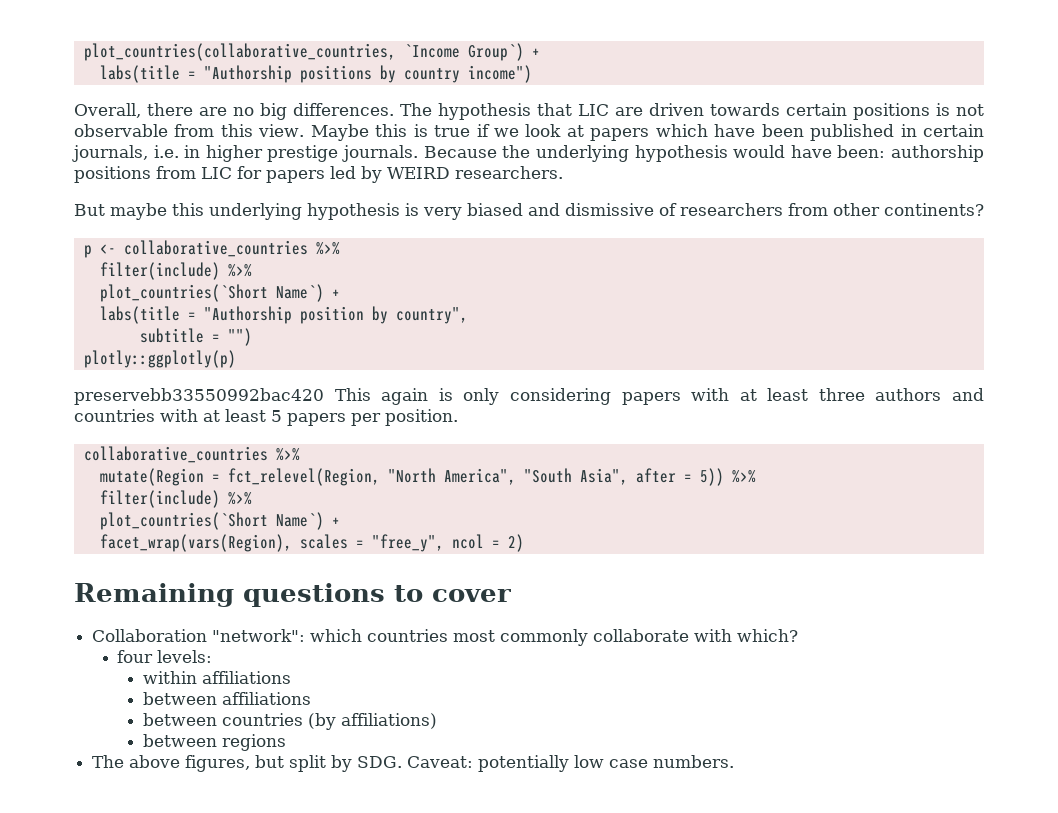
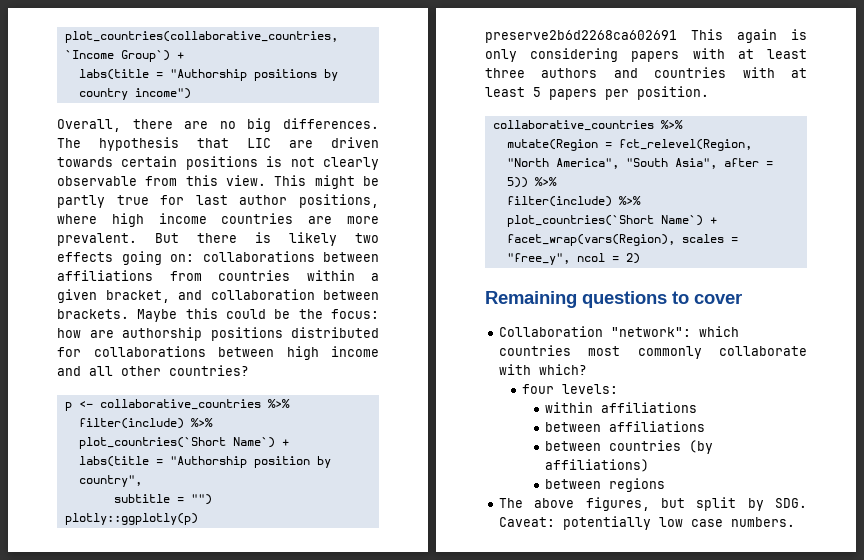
- The hypothesis that LIC are driven towards certain positions is not observable from this view.
+ The hypothesis that LIC are driven towards certain positions is not clearly observable from this view.
- Maybe this is true if we look at papers which have been published in certain journals, i.e. in higher prestige journals. Because the underlying hypothesis would have been: authorship positions from LIC for papers led by WEIRD researchers.
- But maybe this underlying hypothesis is very biased and dismissive of researchers from other continents?
+ This might be partly true for last author positions, where high income countries are more prevalent. But there is likely two effects going on: collaborations between affiliations from countries within a given bracket, and collaboration between brackets. Maybe this could be the focus: how are authorship positions distributed for collaborations between high income and all other countries?
- preservebb33550992bac420 This again is only considering papers with at least three authors and countries with at least 5 papers per position.
+ preserve2b6d2268ca602691 This again is only considering papers with at least three authors and countries with at least 5 papers per position.

